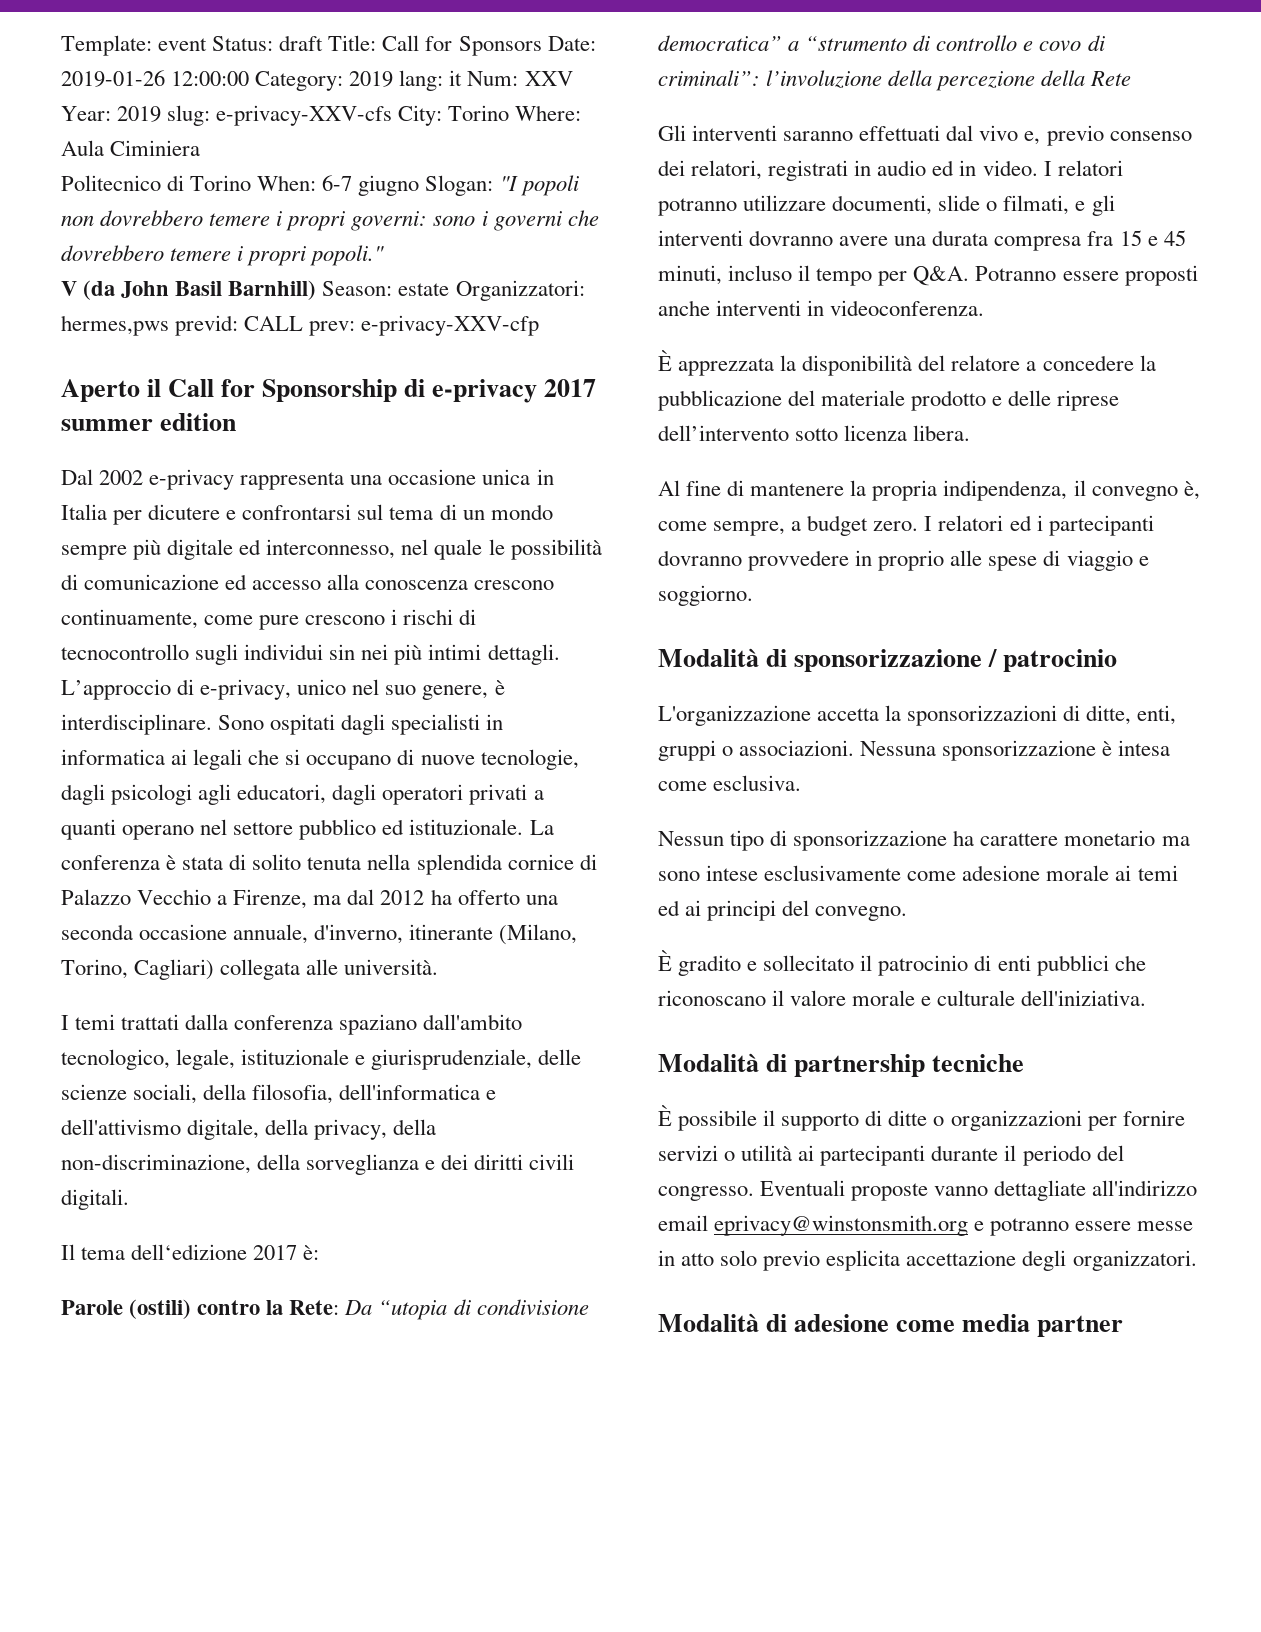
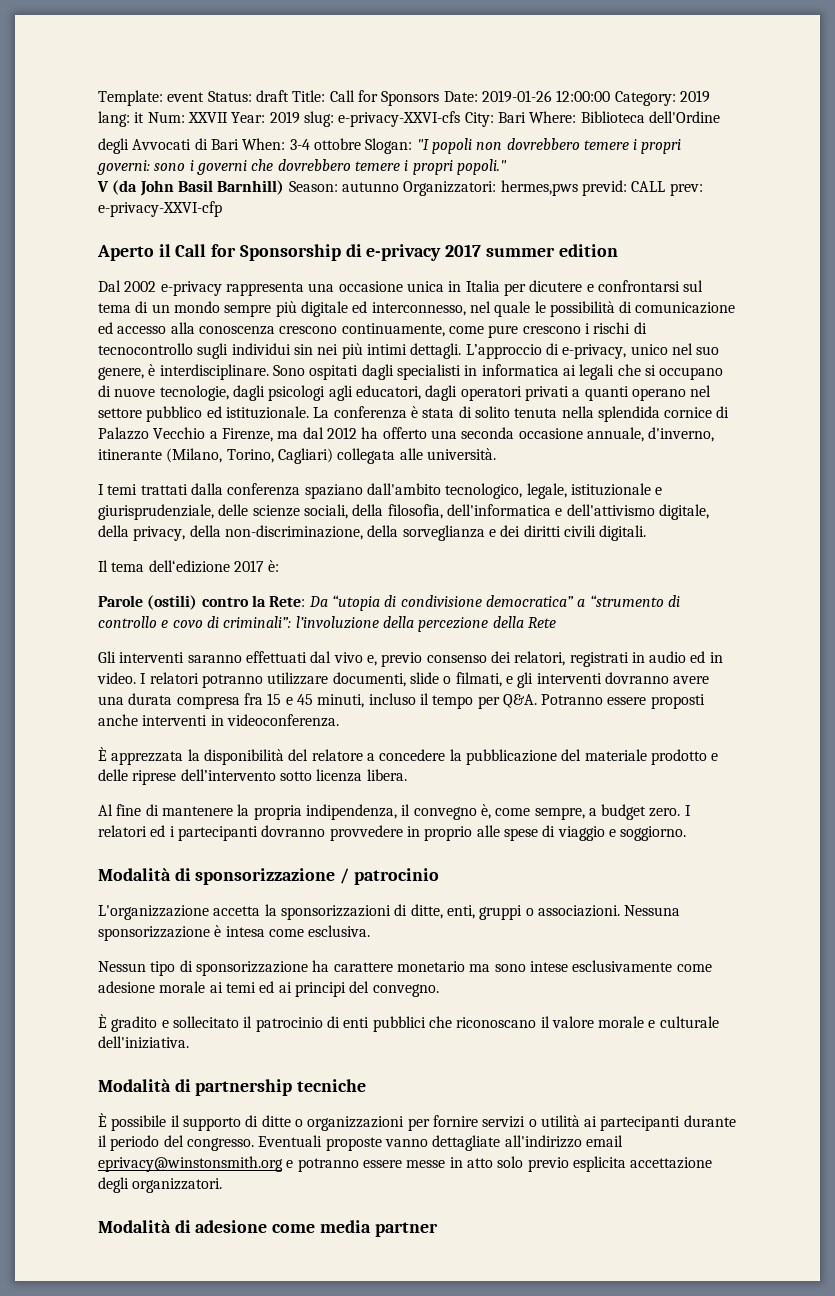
- Template: event Status: draft Title: Call for Sponsors Date: 2019-01-26 12:00:00 Category: 2019 lang: it Num: XXV Year: 2019 slug: e-privacy-XXV-cfs City: Torino Where: Aula Ciminiera
- Politecnico di Torino When: 6-7 giugno Slogan: "I popoli non dovrebbero temere i propri governi: sono i governi che dovrebbero temere i propri popoli."
+ Template: event Status: draft Title: Call for Sponsors Date: 2019-01-26 12:00:00 Category: 2019 lang: it Num: XXVII Year: 2019 slug: e-privacy-XXVI-cfs City: Bari Where: Biblioteca dell'Ordine
+ degli Avvocati di Bari When: 3-4 ottobre Slogan: "I popoli non dovrebbero temere i propri governi: sono i governi che dovrebbero temere i propri popoli."
- V (da John Basil Barnhill) Season: estate Organizzatori: hermes,pws previd: CALL prev: e-privacy-XXV-cfp
+ V (da John Basil Barnhill) Season: autunno Organizzatori: hermes,pws previd: CALL prev: e-privacy-XXVI-cfp

